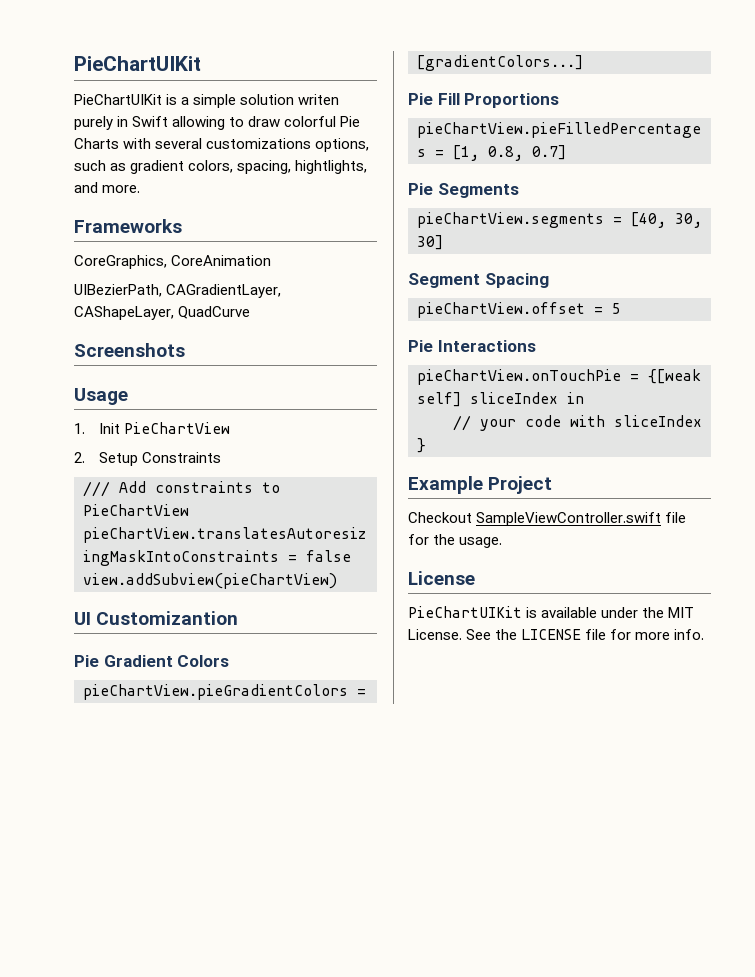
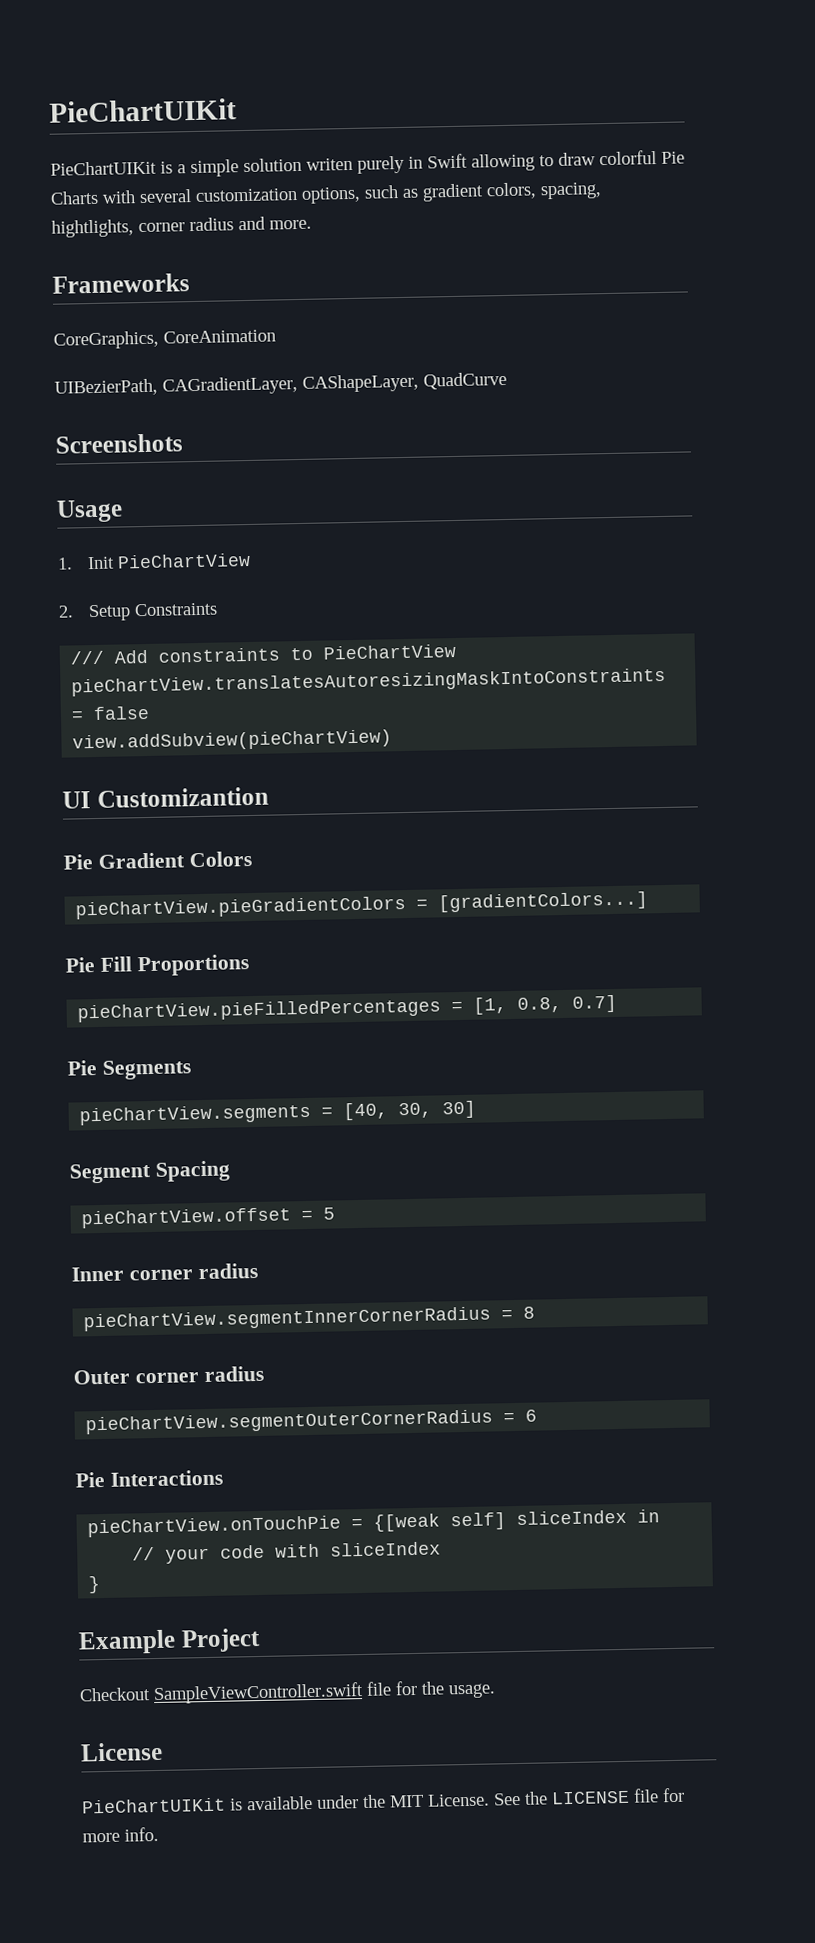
- PieChartUIKit is a simple solution writen purely in Swift allowing to draw colorful Pie Charts with several customizations options, such as gradient colors, spacing, hightlights, and more.
+ PieChartUIKit is a simple solution writen purely in Swift allowing to draw colorful Pie Charts with several customization options, such as gradient colors, spacing, hightlights, corner radius and more.
+ Inner corner radius
+ pieChartView.segmentInnerCornerRadius = 8
+ Outer corner radius
+ pieChartView.segmentOuterCornerRadius = 6

